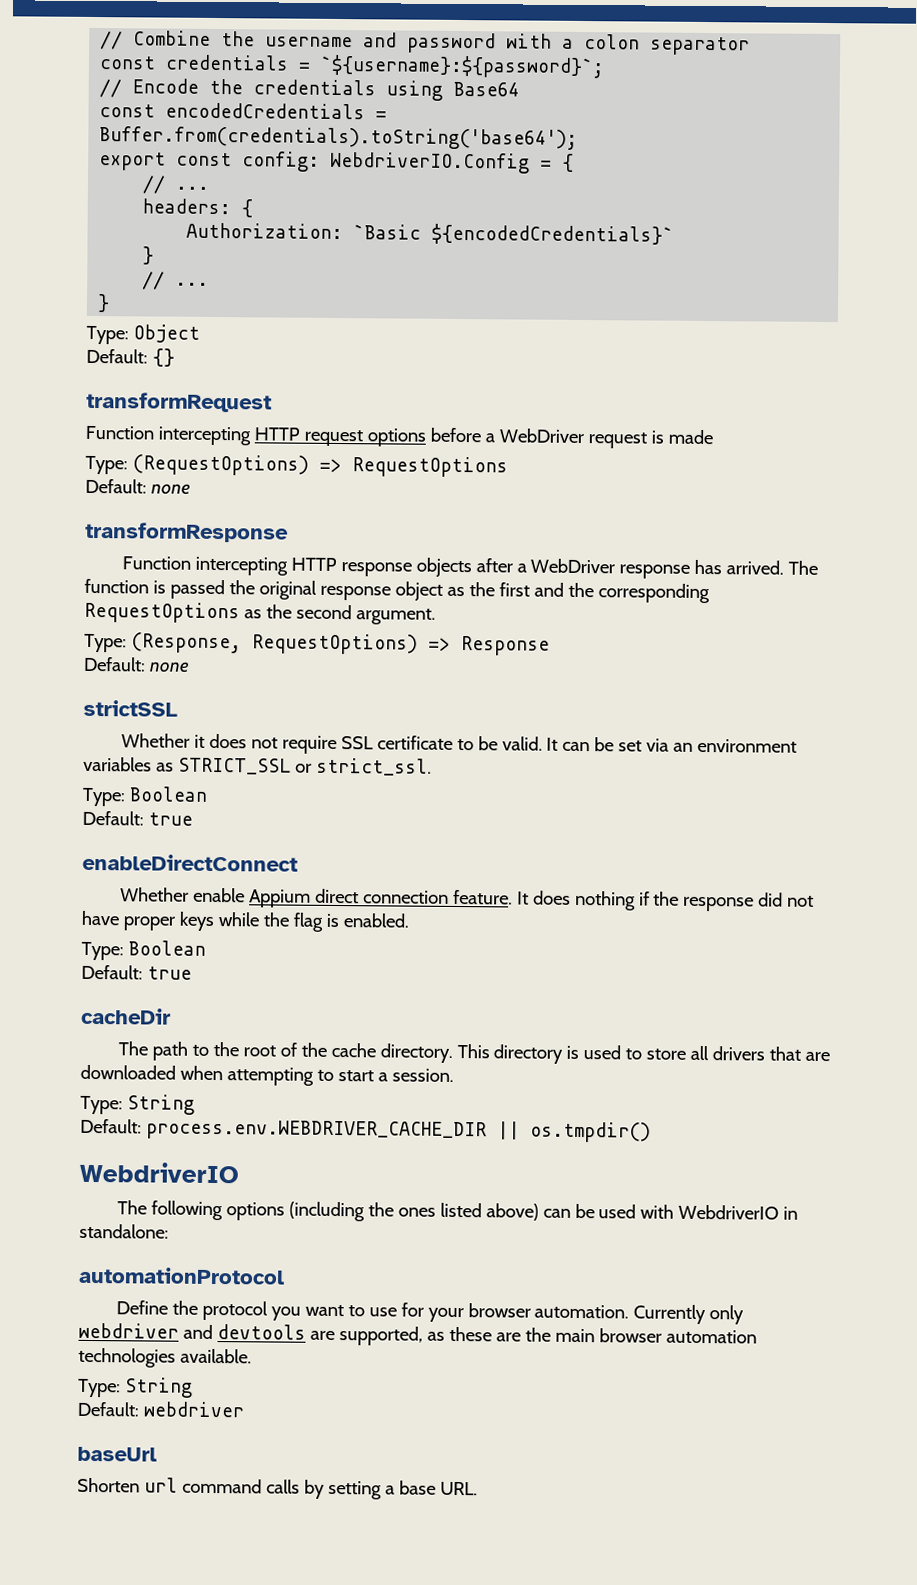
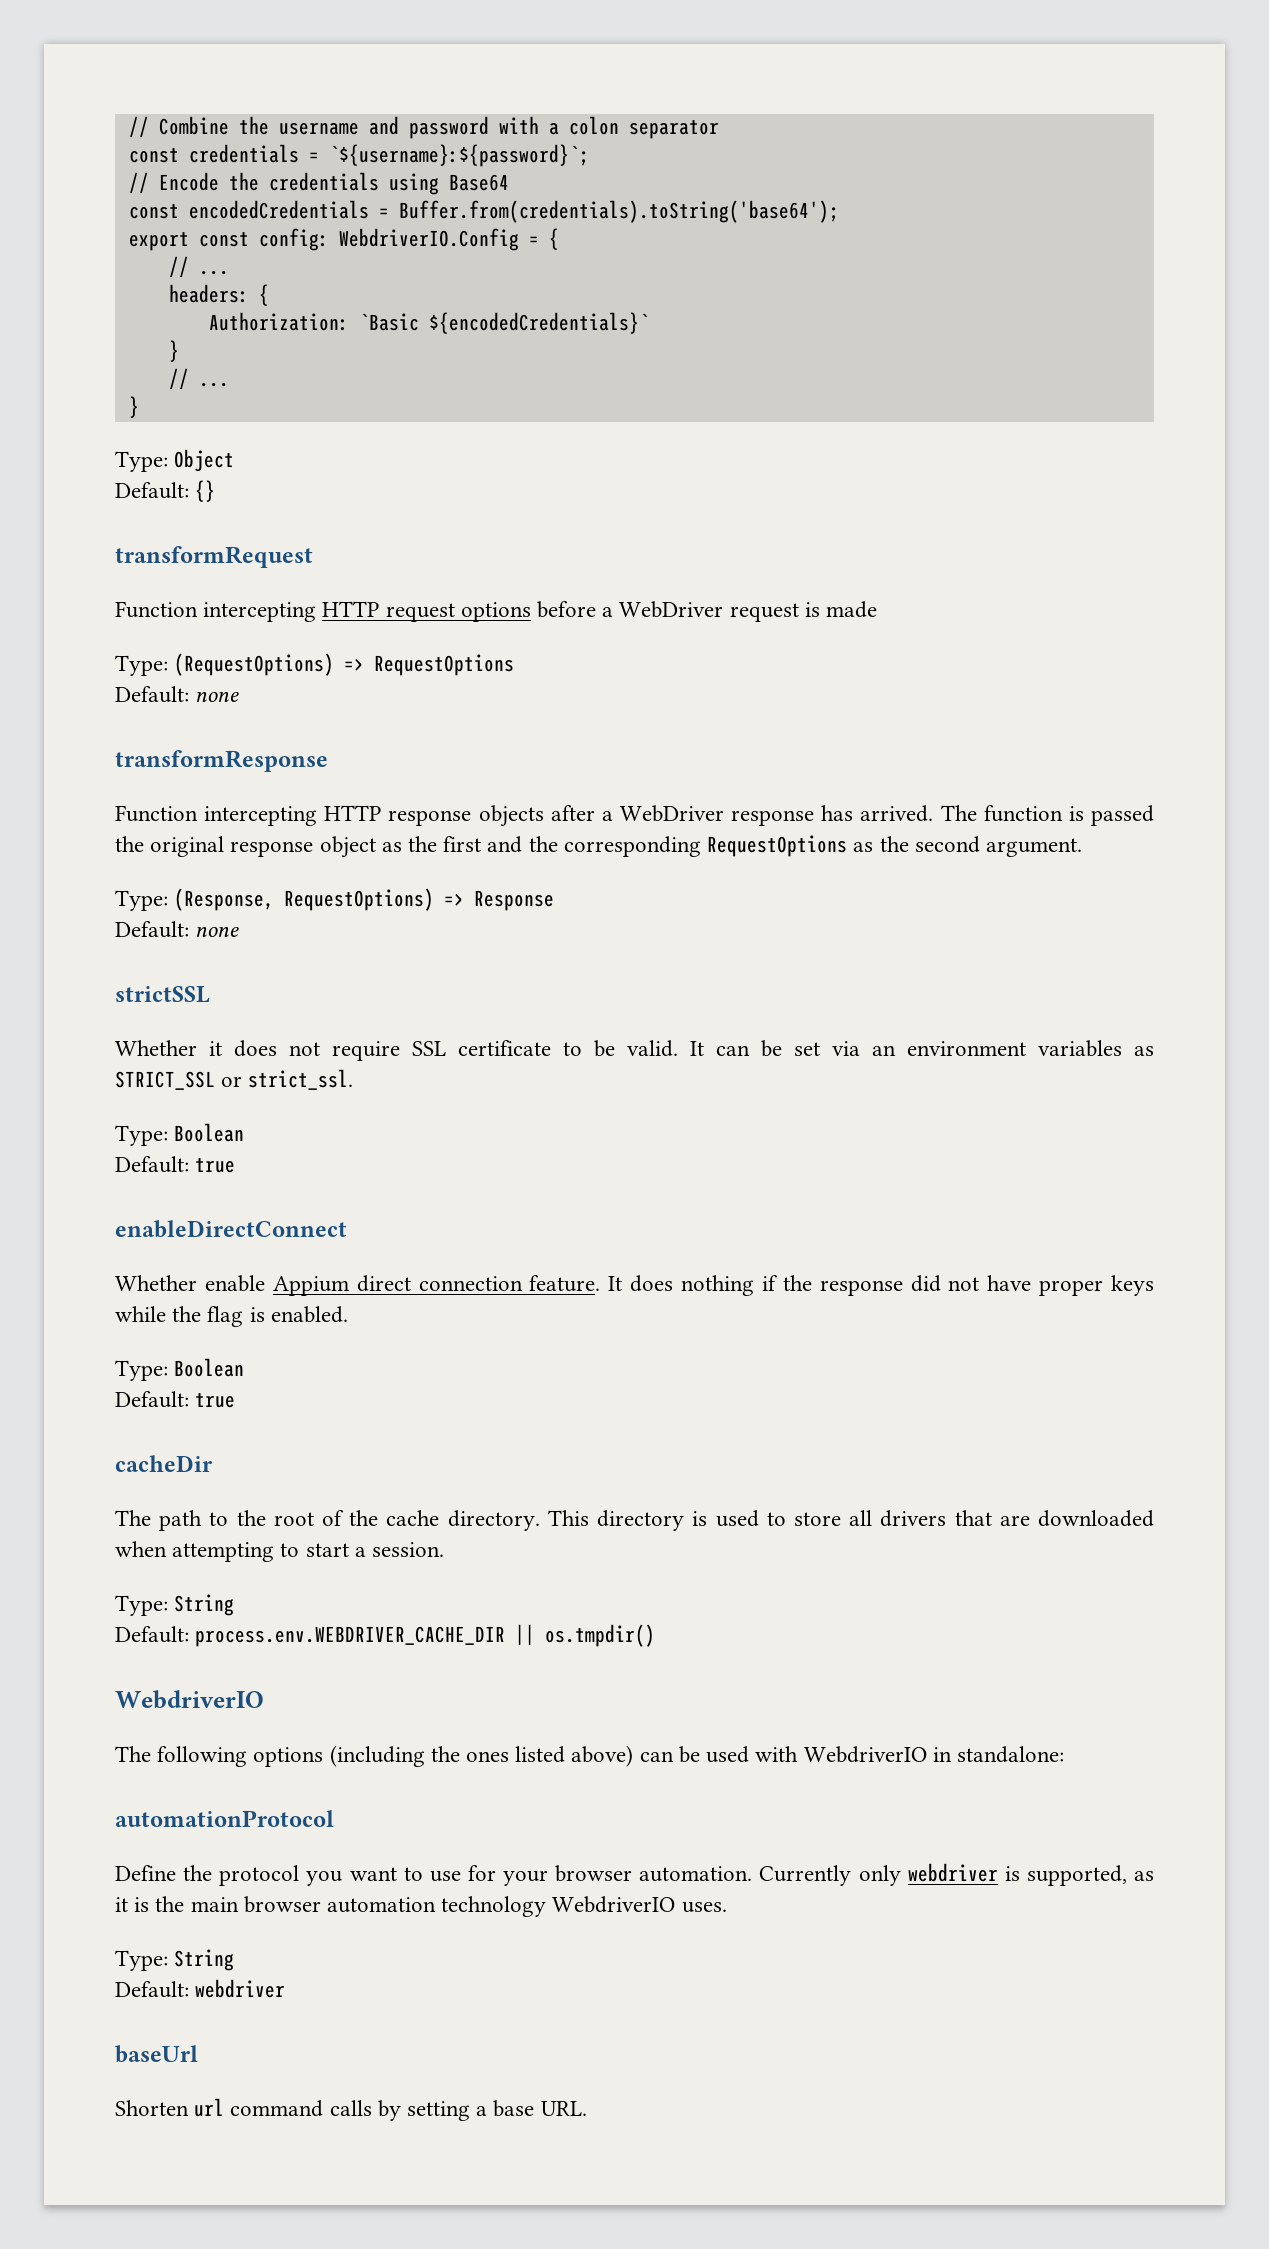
- Currently only webdriver and devtools are supported, as these are the main browser automation technologies available.
+ Currently only webdriver is supported, as it is the main browser automation technology WebdriverIO uses.

